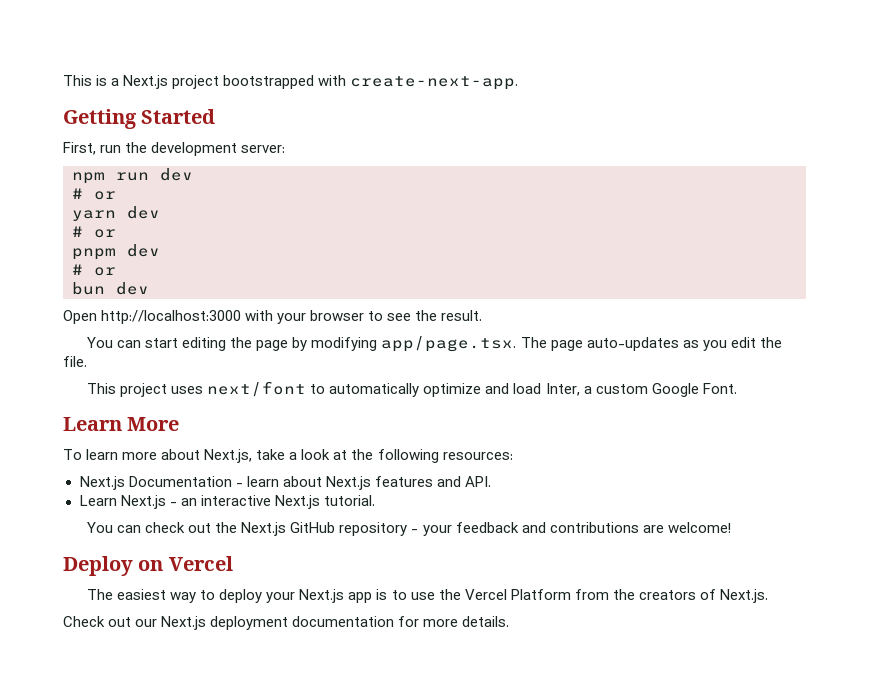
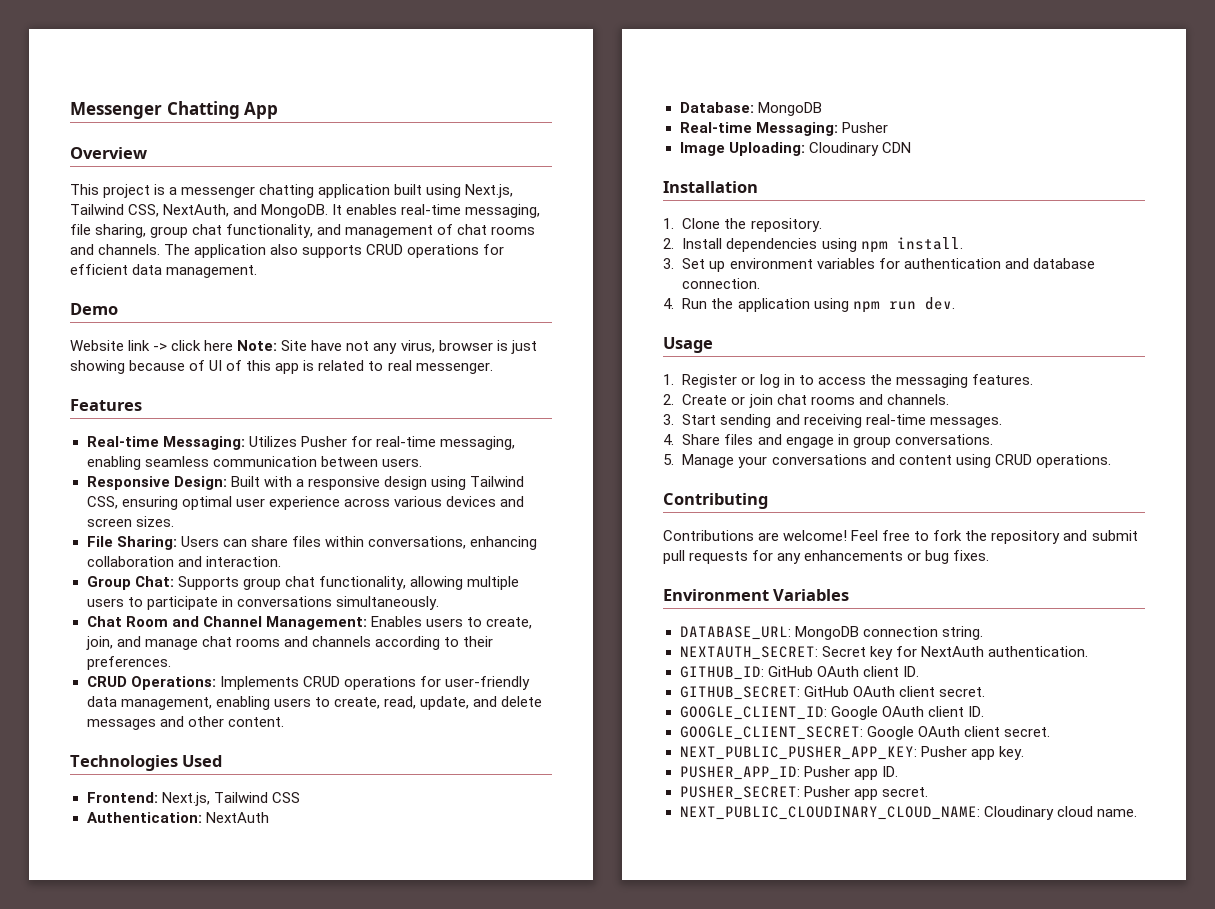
- This is a Next.js project bootstrapped with create-next-app.
- Getting Started
- First, run the development server:
- npm run dev
- # or
- yarn dev
- # or
- pnpm dev
- # or
- bun dev
- Open http://localhost:3000 with your browser to see the result.
- You can start editing the page by modifying app/page.tsx. The page auto-updates as you edit the file.
- This project uses next/font to automatically optimize and load Inter, a custom Google Font.
- Learn More
- To learn more about Next.js, take a look at the following resources:
- Next.js Documentation - learn about Next.js features and API.
- Learn Next.js - an interactive Next.js tutorial.
- You can check out the Next.js GitHub repository - your feedback and contributions are welcome!
- Deploy on Vercel
- The easiest way to deploy your Next.js app is to use the Vercel Platform from the creators of Next.js.
- Check out our Next.js deployment documentation for more details.
+ Messenger Chatting App
+ Overview
+ This project is a messenger chatting application built using Next.js, Tailwind CSS, NextAuth, and MongoDB. It enables real-time messaging, file sharing, group chat functionality, and management of chat rooms and channels. The application also supports CRUD operations for efficient data management.
+ Demo
+ Website link -> click here Note: Site have not any virus, browser is just showing because of UI of this app is related to real messenger.
+ Features
+ Real-time Messaging: Utilizes Pusher for real-time messaging, enabling seamless communication between users.
+ Responsive Design: Built with a responsive design using Tailwind CSS, ensuring optimal user experience across various devices and screen sizes.
+ File Sharing: Users can share files within conversations, enhancing collaboration and interaction.
+ Group Chat: Supports group chat functionality, allowing multiple users to participate in conversations simultaneously.
+ Chat Room and Channel Management: Enables users to create, join, and manage chat rooms and channels according to their preferences.
+ CRUD Operations: Implements CRUD operations for user-friendly data management, enabling users to create, read, update, and delete messages and other content.
+ Technologies Used
+ Frontend: Next.js, Tailwind CSS
+ Authentication: NextAuth
+ Database: MongoDB
+ Real-time Messaging: Pusher
+ Image Uploading: Cloudinary CDN
+ Installation
+ 1. Clone the repository.
+ 2. Install dependencies using npm install.
+ 3. Set up environment variables for authentication and database connection.
+ 4. Run the application using npm run dev.
+ Usage
+ 1. Register or log in to access the messaging features.
+ 2. Create or join chat rooms and channels.
+ 3. Start sending and receiving real-time messages.
+ 4. Share files and engage in group conversations.
+ 5. Manage your conversations and content using CRUD operations.
+ Contributing
+ Contributions are welcome! Feel free to fork the repository and submit pull requests for any enhancements or bug fixes.
+ Environment Variables
+ DATABASE_URL: MongoDB connection string.
+ NEXTAUTH_SECRET: Secret key for NextAuth authentication.
+ GITHUB_ID: GitHub OAuth client ID.
+ GITHUB_SECRET: GitHub OAuth client secret.
+ GOOGLE_CLIENT_ID: Google OAuth client ID.
+ GOOGLE_CLIENT_SECRET: Google OAuth client secret.
+ NEXT_PUBLIC_PUSHER_APP_KEY: Pusher app key.
+ PUSHER_APP_ID: Pusher app ID.
+ PUSHER_SECRET: Pusher app secret.
+ NEXT_PUBLIC_CLOUDINARY_CLOUD_NAME: Cloudinary cloud name.

